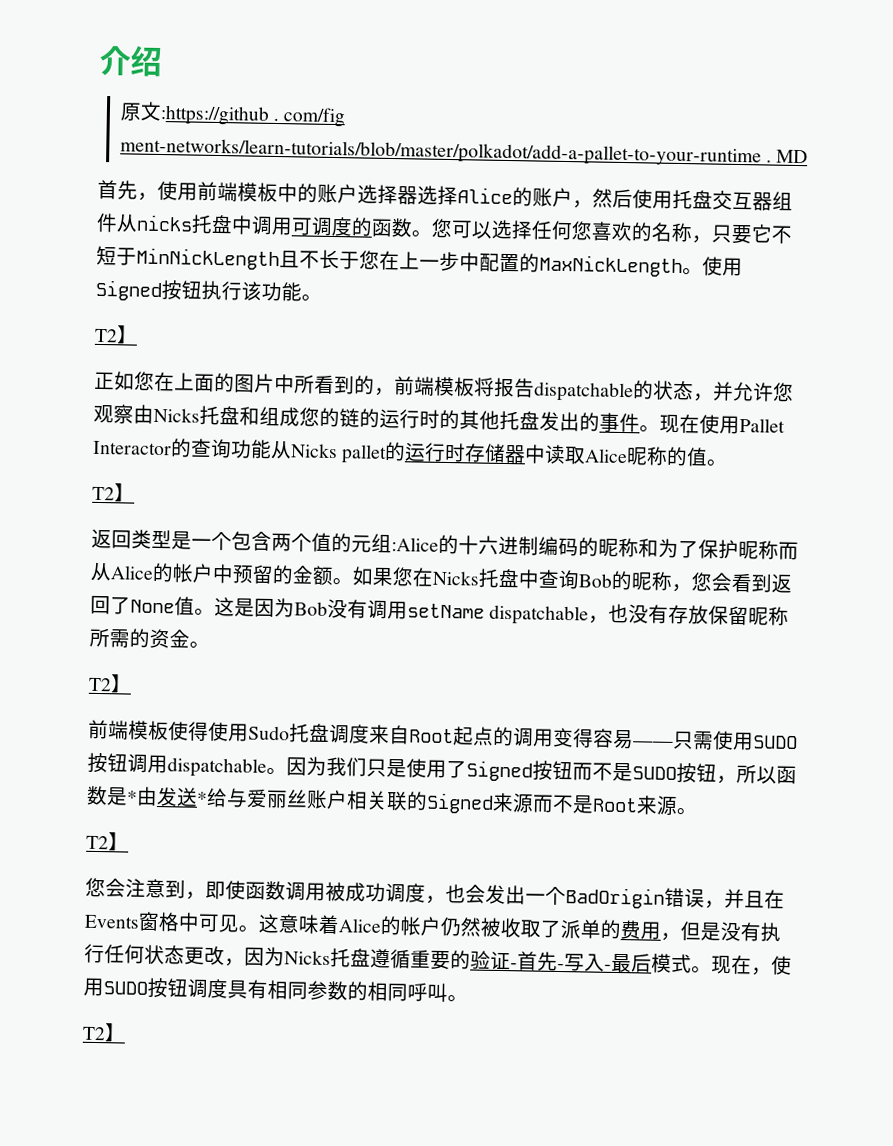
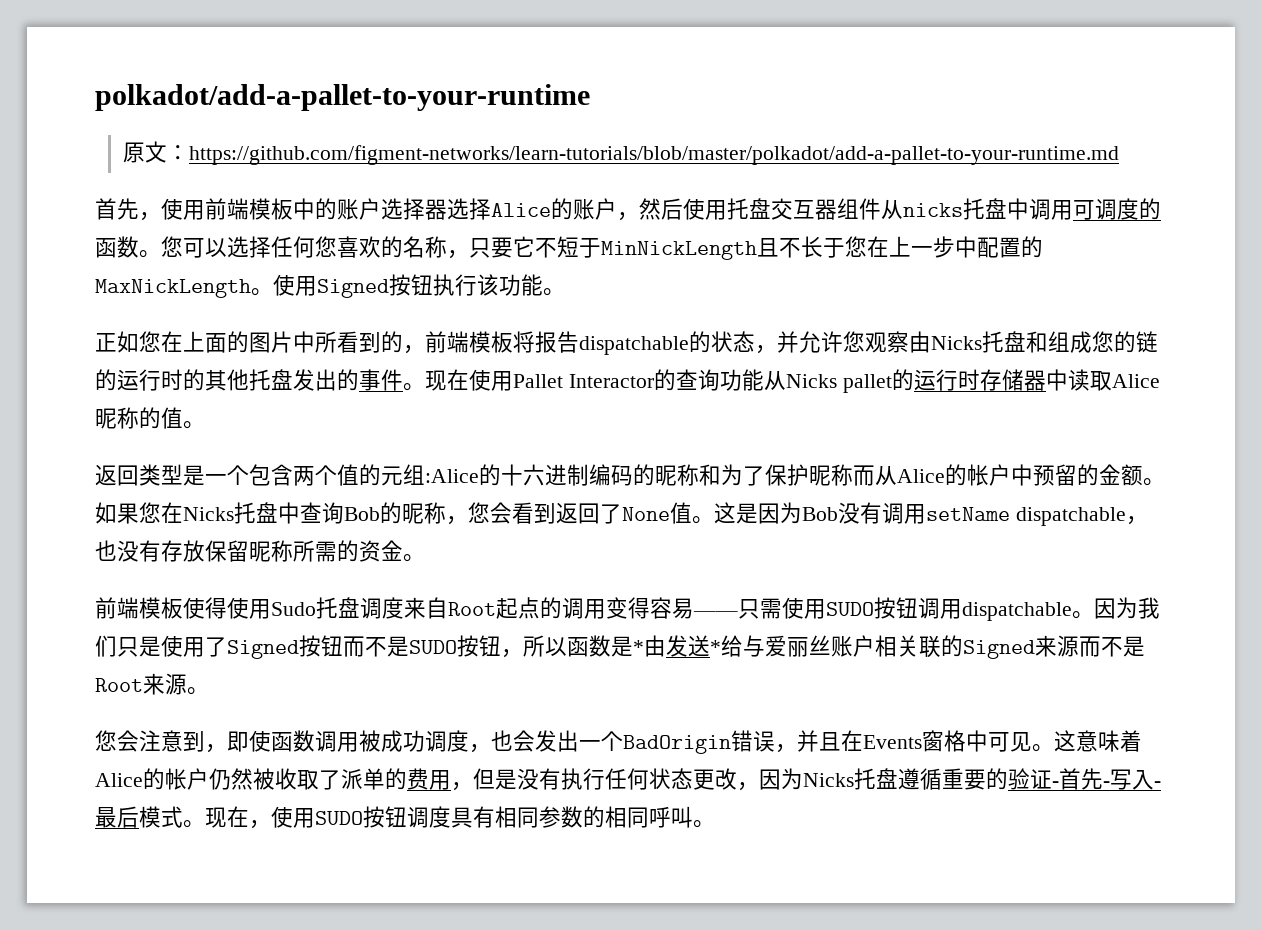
- 介绍
+ polkadot/add-a-pallet-to-your-runtime
- 原文:https://github . com/fig ment-networks/learn-tutorials/blob/master/polkadot/add-a-pallet-to-your-runtime . MD
+ 原文：https://github.com/figment-networks/learn-tutorials/blob/master/polkadot/add-a-pallet-to-your-runtime.md
  使用Signed按钮执行该功能。
- T2】
  现在使用Pallet Interactor的查询功能从Nicks pallet的运行时存储器中读取Alice昵称的值。
- T2】
  这是因为Bob没有调用setName dispatchable，也没有存放保留昵称所需的资金。
- T2】
  因为我们只是使用了Signed按钮而不是SUDO按钮，所以函数是*由发送*给与爱丽丝账户相关联的Signed来源而不是Root来源。
- T2】
  现在，使用SUDO按钮调度具有相同参数的相同呼叫。
- T2】

